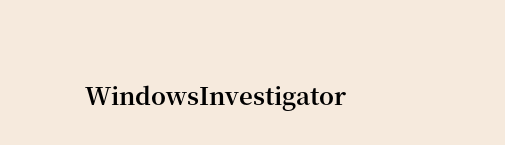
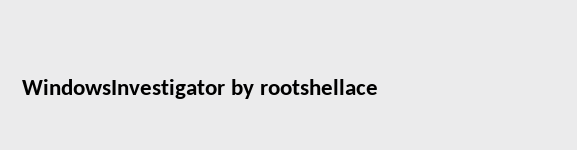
- WindowsInvestigator
+ WindowsInvestigator by rootshellace

